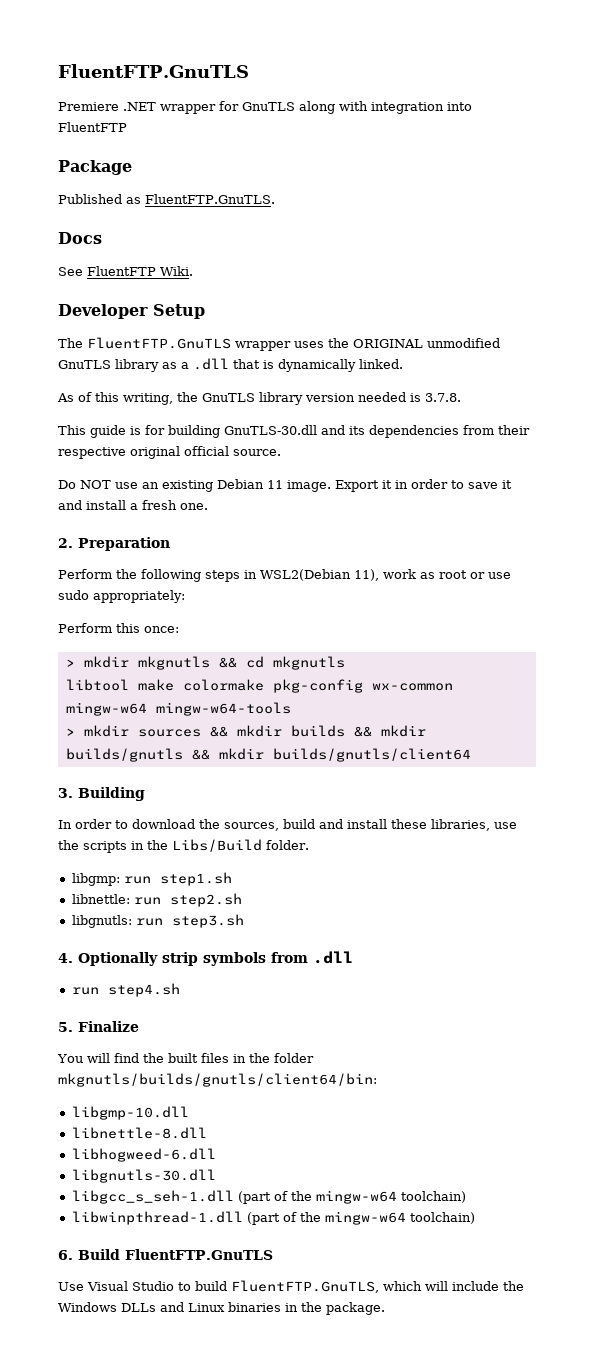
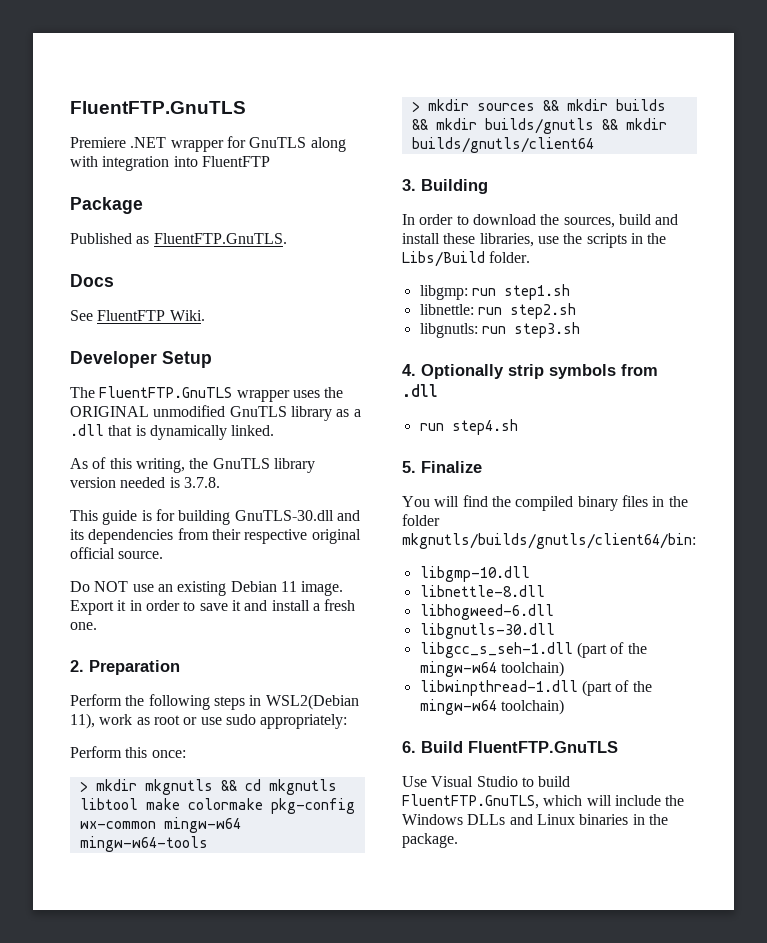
- You will find the built files in the folder mkgnutls/builds/gnutls/client64/bin:
+ You will find the compiled binary files in the folder mkgnutls/builds/gnutls/client64/bin:

